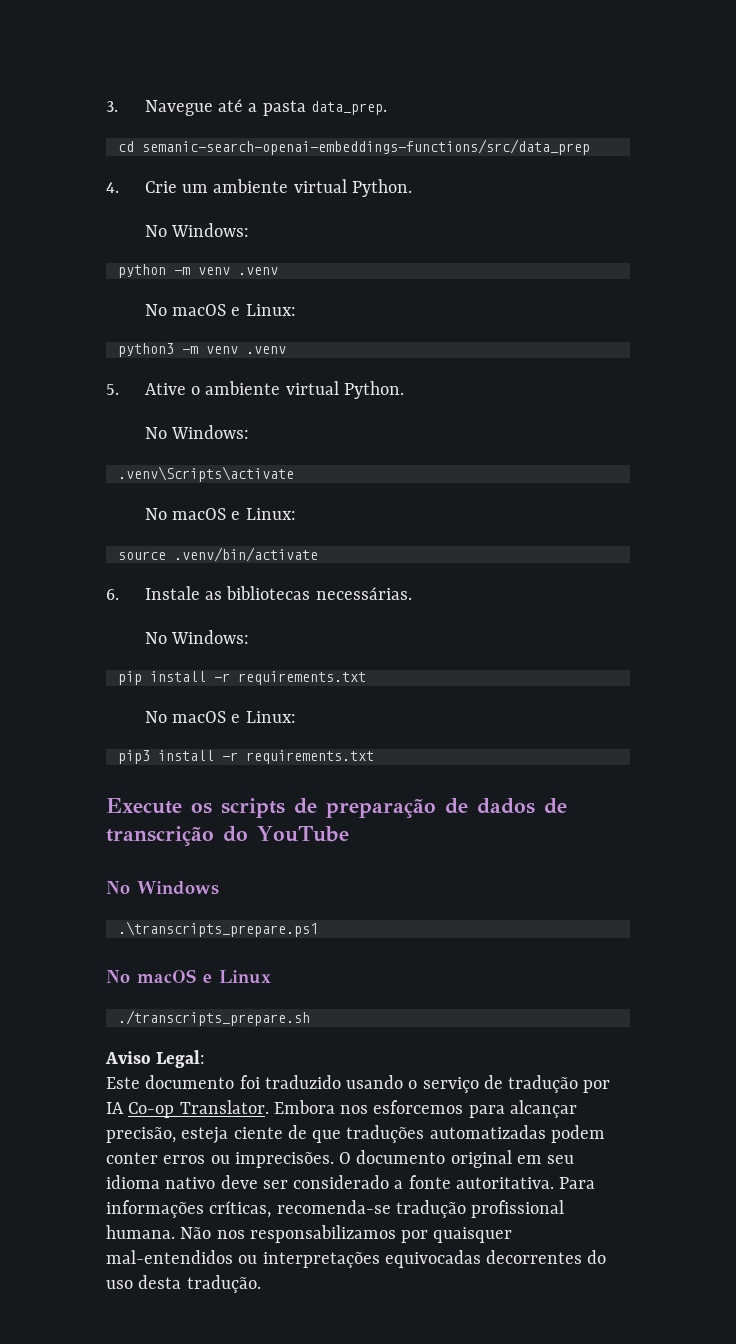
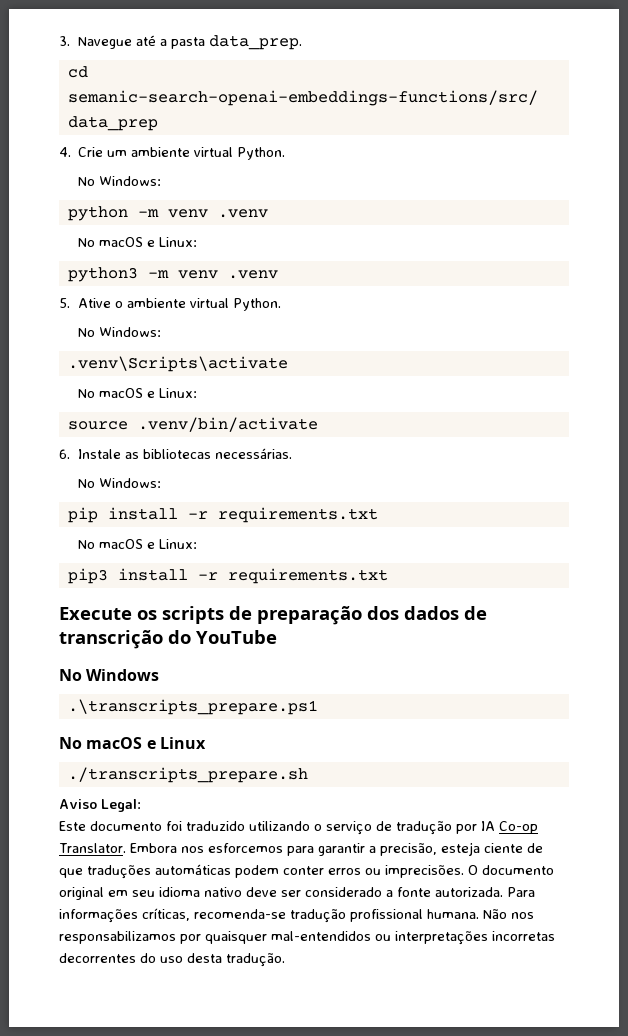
- Execute os scripts de preparação de dados de transcrição do YouTube
+ Execute os scripts de preparação dos dados de transcrição do YouTube
- Este documento foi traduzido usando o serviço de tradução por IA Co-op Translator.
+ Este documento foi traduzido utilizando o serviço de tradução por IA Co-op Translator.
- Embora nos esforcemos para alcançar precisão, esteja ciente de que traduções automatizadas podem conter erros ou imprecisões.
+ Embora nos esforcemos para garantir a precisão, esteja ciente de que traduções automáticas podem conter erros ou imprecisões.
- O documento original em seu idioma nativo deve ser considerado a fonte autoritativa.
+ O documento original em seu idioma nativo deve ser considerado a fonte autorizada.
- Não nos responsabilizamos por quaisquer mal-entendidos ou interpretações equivocadas decorrentes do uso desta tradução.
+ Não nos responsabilizamos por quaisquer mal-entendidos ou interpretações incorretas decorrentes do uso desta tradução.

